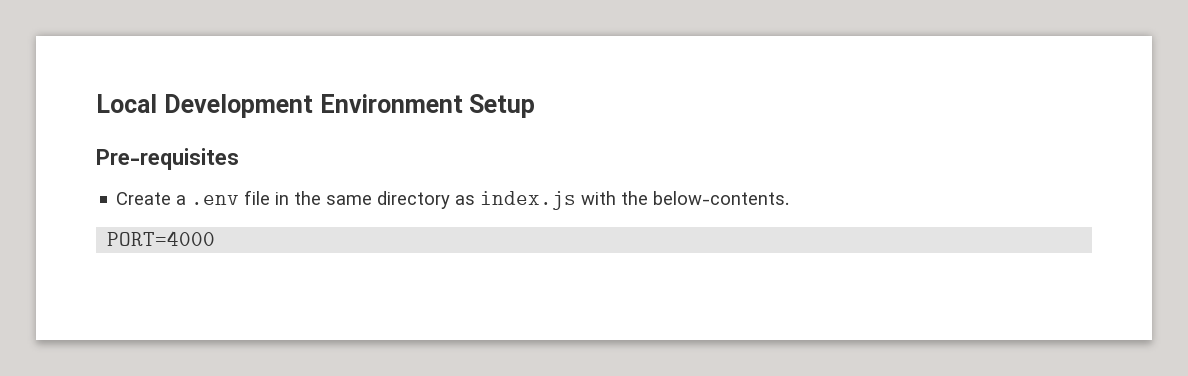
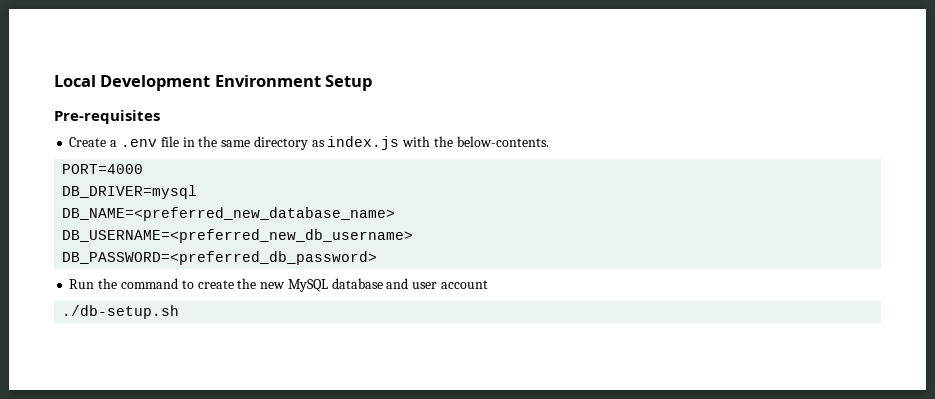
+ DB_DRIVER=mysql
+ DB_NAME=<preferred_new_database_name>
+ DB_USERNAME=<preferred_new_db_username>
+ DB_PASSWORD=<preferred_db_password>
+ Run the command to create the new MySQL database and user account
+ ./db-setup.sh

